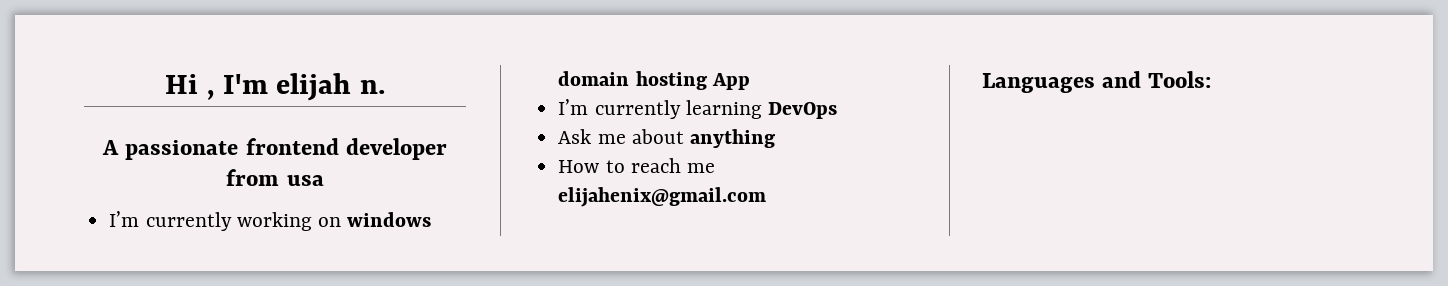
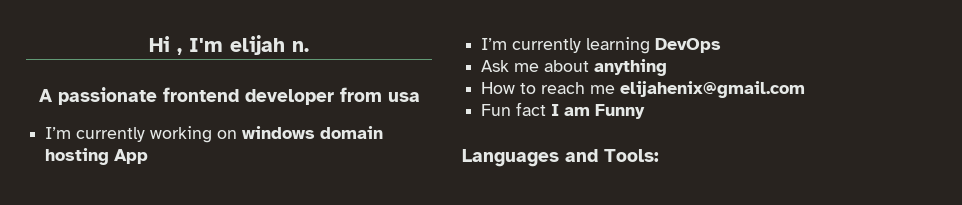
+ Fun fact I am Funny

